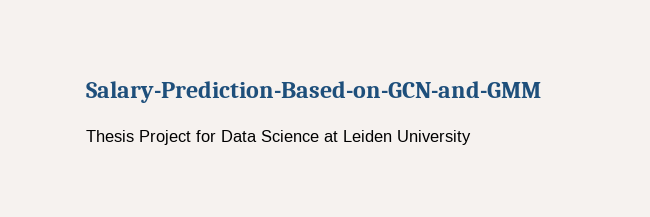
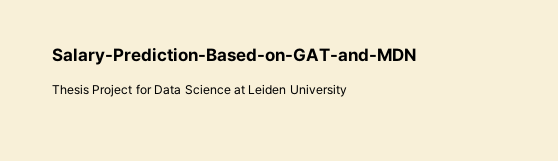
- Salary-Prediction-Based-on-GCN-and-GMM
+ Salary-Prediction-Based-on-GAT-and-MDN

